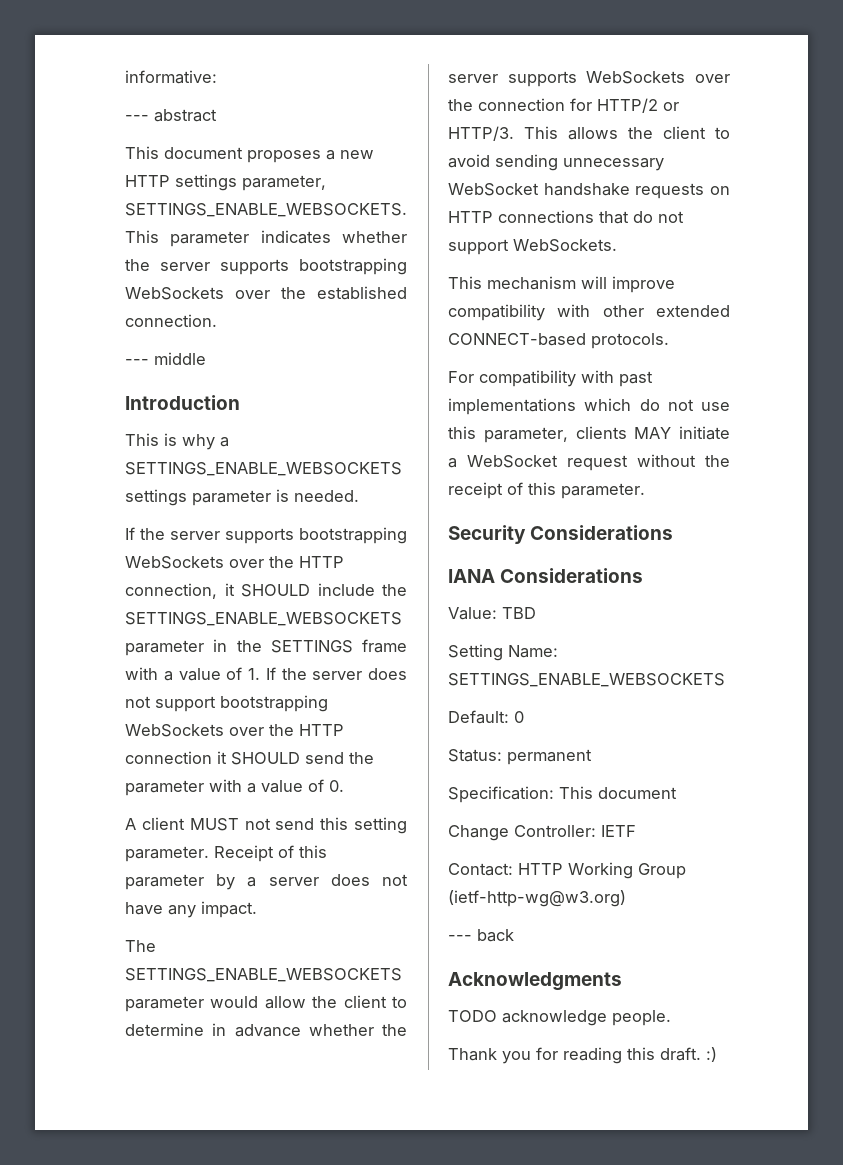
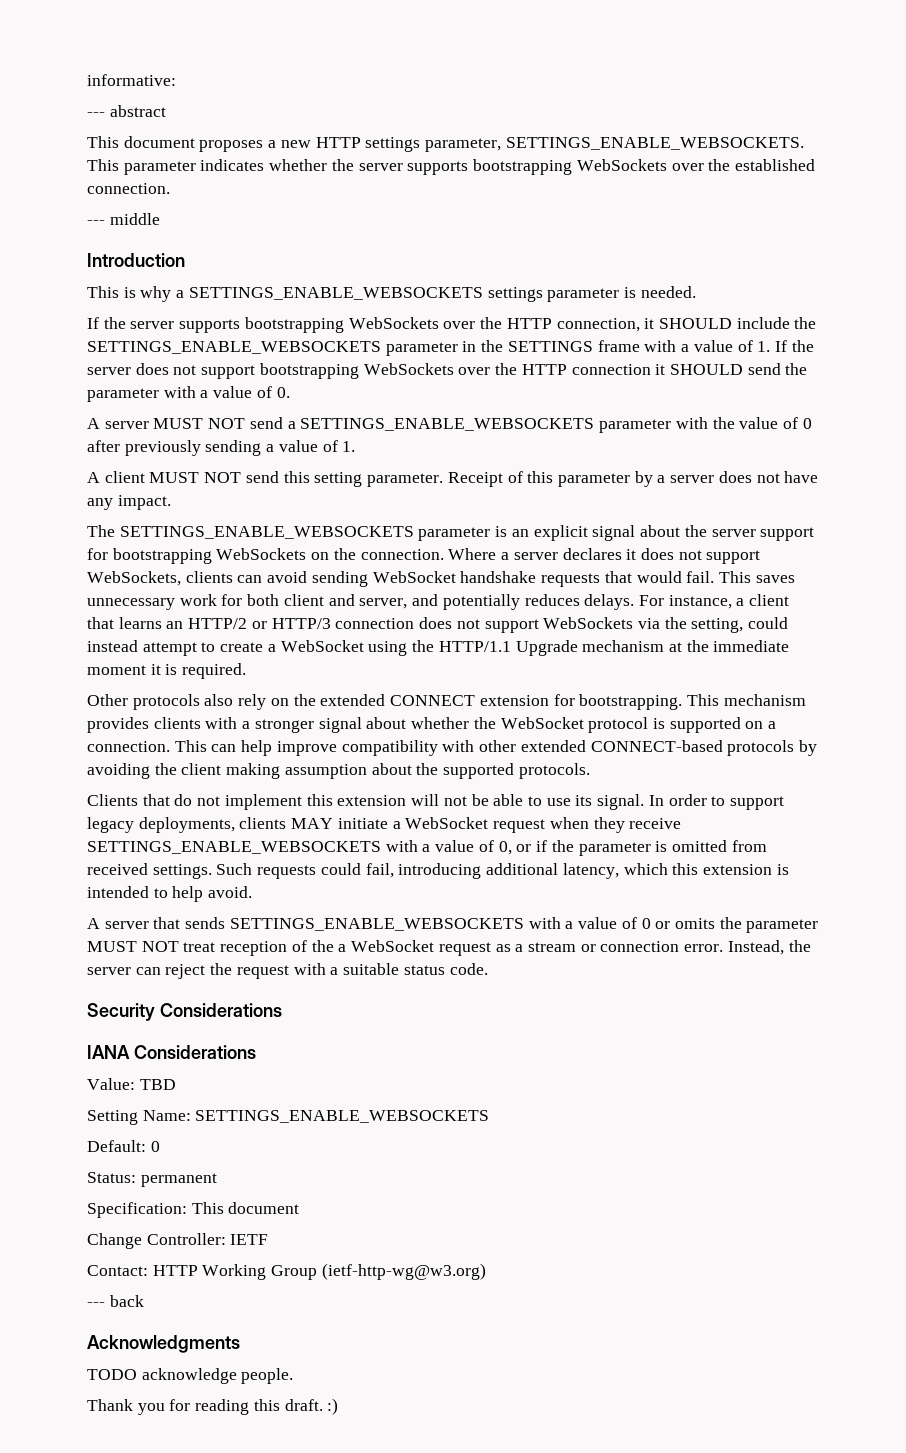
+ A server MUST NOT send a SETTINGS_ENABLE_WEBSOCKETS parameter with the value of 0 after previously sending a value of 1.
- A client MUST not send this setting parameter.
+ A client MUST NOT send this setting parameter.
- The SETTINGS_ENABLE_WEBSOCKETS parameter would allow the client to determine in advance whether the server supports WebSockets over the connection for HTTP/2 or HTTP/3. This allows the client to avoid sending unnecessary WebSocket handshake requests on HTTP connections that do not support WebSockets.
- This mechanism will improve compatibility with other extended CONNECT-based protocols.
- For compatibility with past implementations which do not use this parameter, clients MAY initiate a WebSocket request without the receipt of this parameter.
+ The SETTINGS_ENABLE_WEBSOCKETS parameter is an explicit signal about the server support for bootstrapping WebSockets on the connection. Where a server declares it does not support WebSockets, clients can avoid sending WebSocket handshake requests that would fail. This saves unnecessary work for both client and server, and potentially reduces delays. For instance, a client that learns an HTTP/2 or HTTP/3 connection does not support WebSockets via the setting, could instead attempt to create a WebSocket using the HTTP/1.1 Upgrade mechanism at the immediate moment it is required.
+ Other protocols also rely on the extended CONNECT extension for bootstrapping. This mechanism provides clients with a stronger signal about whether the WebSocket protocol is supported on a connection. This can help improve compatibility with other extended CONNECT-based protocols by avoiding the client making assumption about the supported protocols.
+ Clients that do not implement this extension will not be able to use its signal. In order to support legacy deployments, clients MAY initiate a WebSocket request when they receive SETTINGS_ENABLE_WEBSOCKETS with a value of 0, or if the parameter is omitted from received settings. Such requests could fail, introducing additional latency, which this extension is intended to help avoid.
+ A server that sends SETTINGS_ENABLE_WEBSOCKETS with a value of 0 or omits the parameter MUST NOT treat reception of the a WebSocket request as a stream or connection error. Instead, the server can reject the request with a suitable status code.

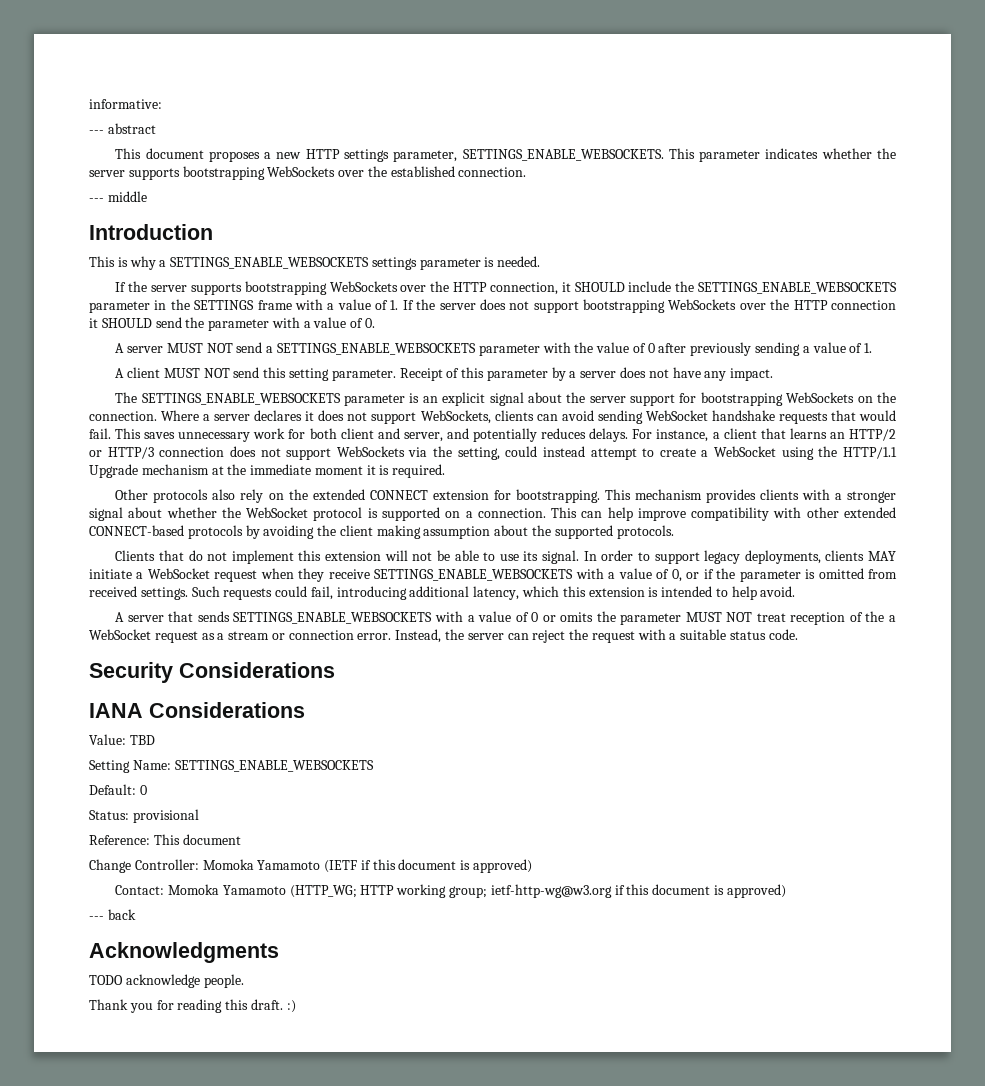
- Status: permanent
- Specification: This document
+ Status: provisional
+ Reference: This document
- Change Controller: IETF
- Contact: HTTP Working Group (ietf-http-wg@w3.org)
+ Change Controller: Momoka Yamamoto (IETF if this document is approved)
+ Contact: Momoka Yamamoto (HTTP_WG; HTTP working group; ietf-http-wg@w3.org if this document is approved)

